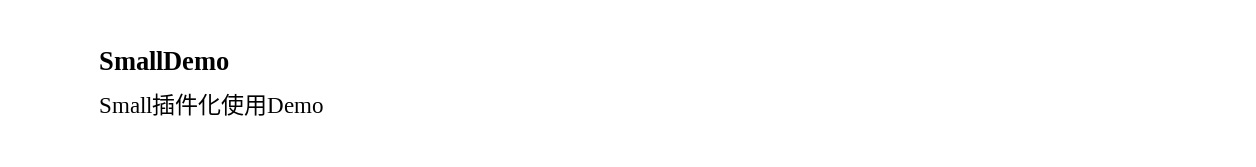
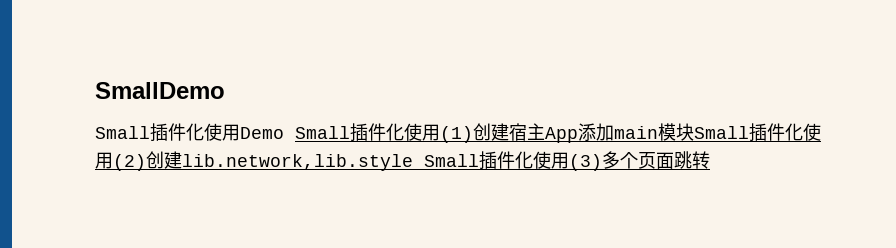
- Small插件化使用Demo
+ Small插件化使用Demo Small插件化使用(1)创建宿主App添加main模块Small插件化使用(2)创建lib.network,lib.style Small插件化使用(3)多个页面跳转

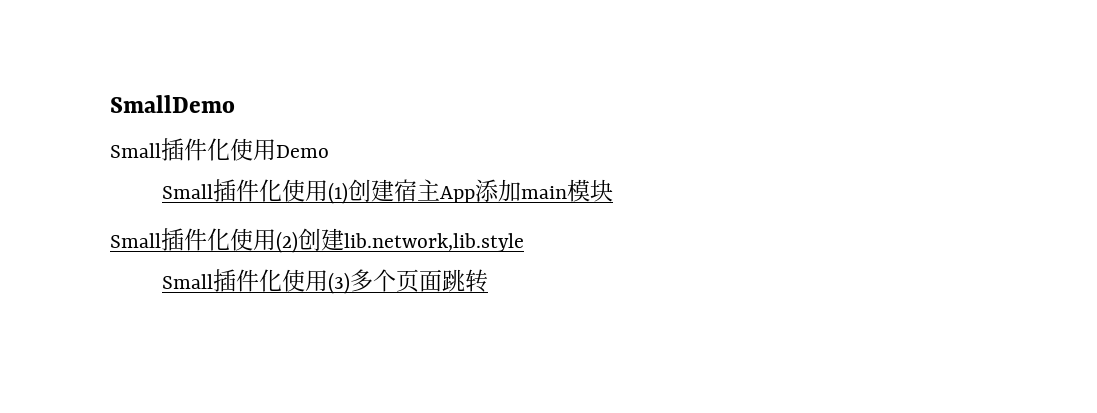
- Small插件化使用Demo Small插件化使用(1)创建宿主App添加main模块Small插件化使用(2)创建lib.network,lib.style Small插件化使用(3)多个页面跳转
+ Small插件化使用Demo
+ Small插件化使用(1)创建宿主App添加main模块
+ Small插件化使用(2)创建lib.network,lib.style
+ Small插件化使用(3)多个页面跳转

